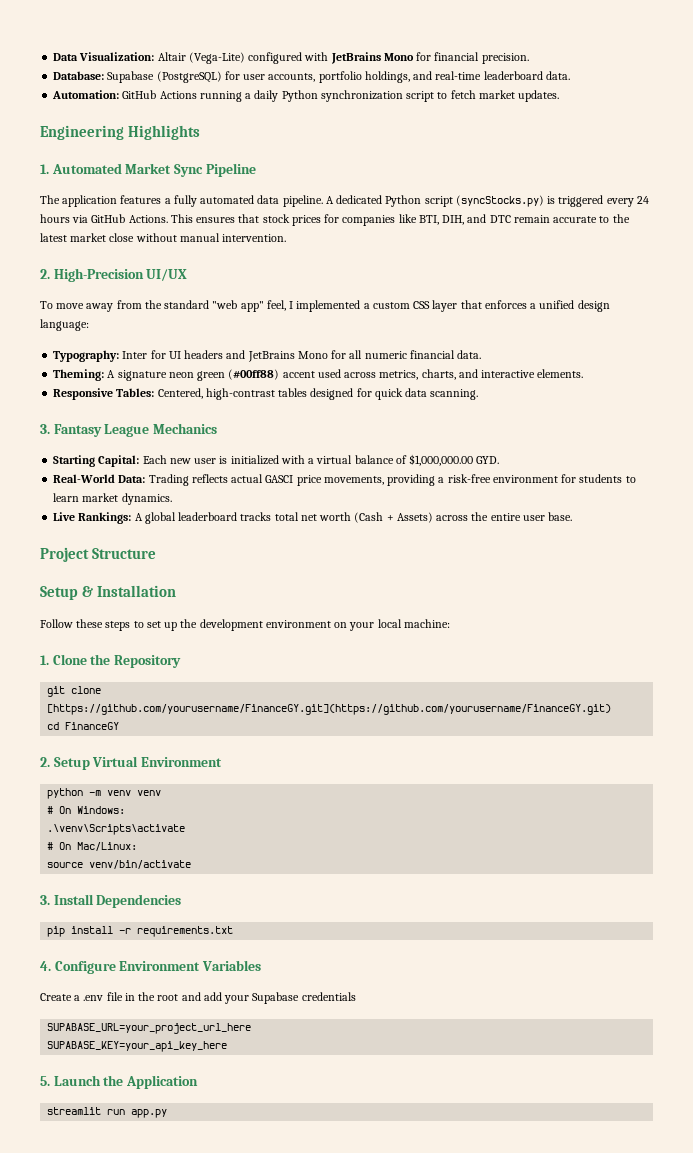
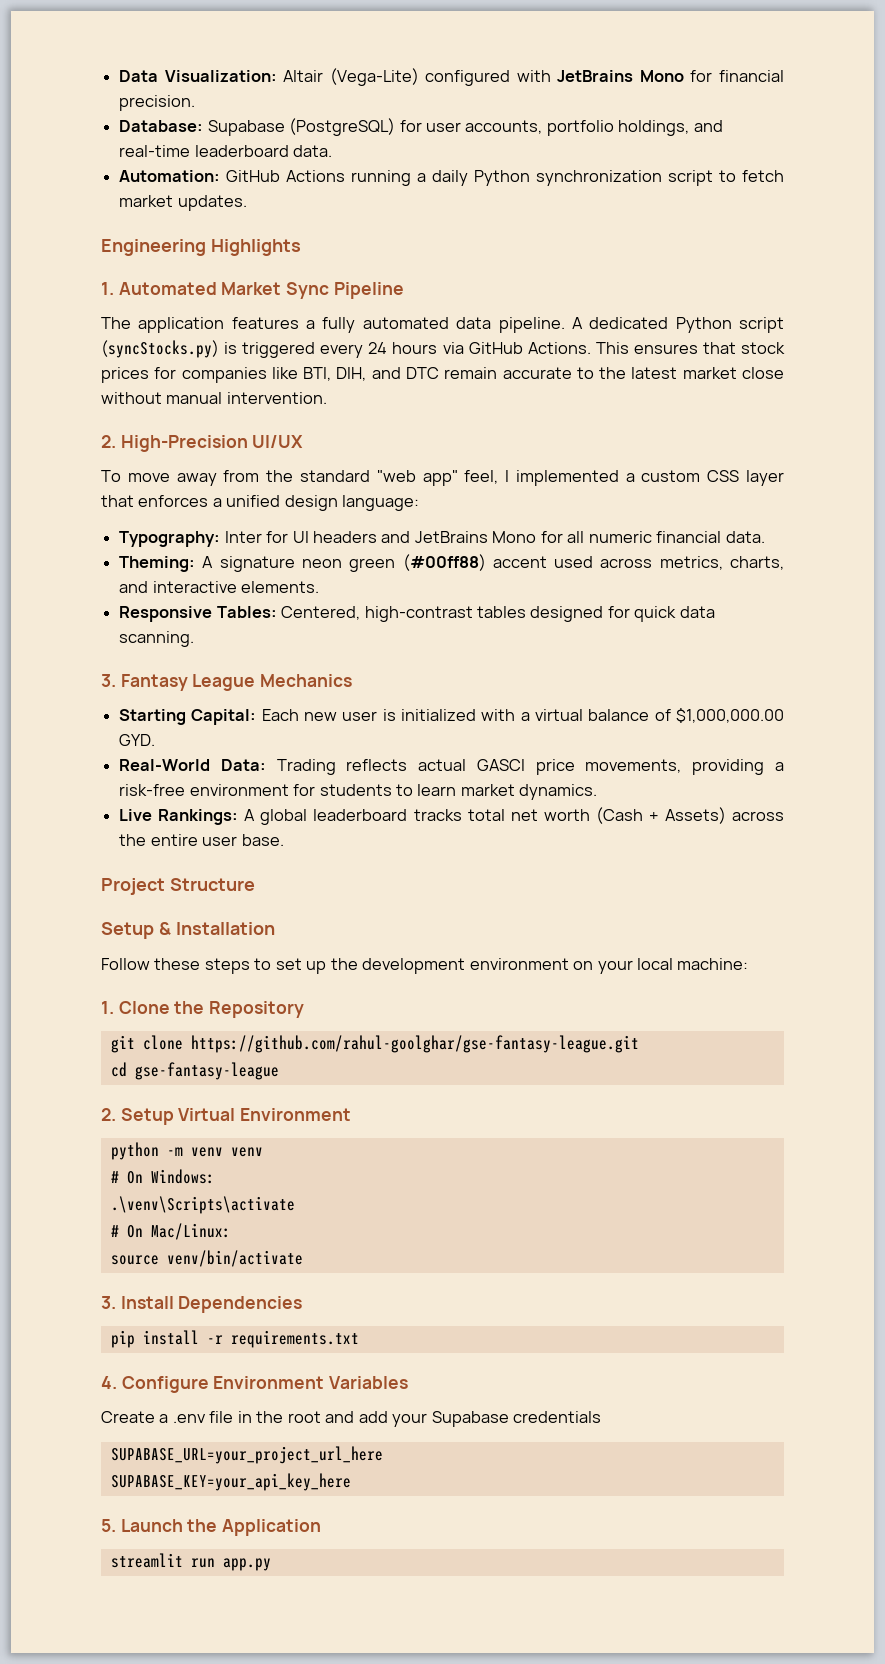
- git clone [https://github.com/yourusername/FinanceGY.git](https://github.com/yourusername/FinanceGY.git)
+ git clone https://github.com/rahul-goolghar/gse-fantasy-league.git
- cd FinanceGY
+ cd gse-fantasy-league

